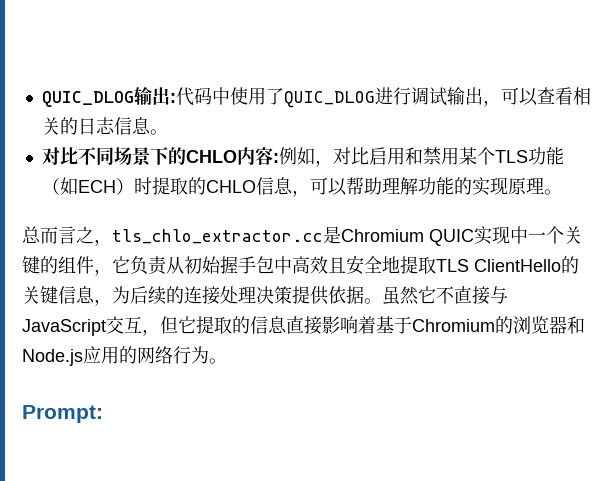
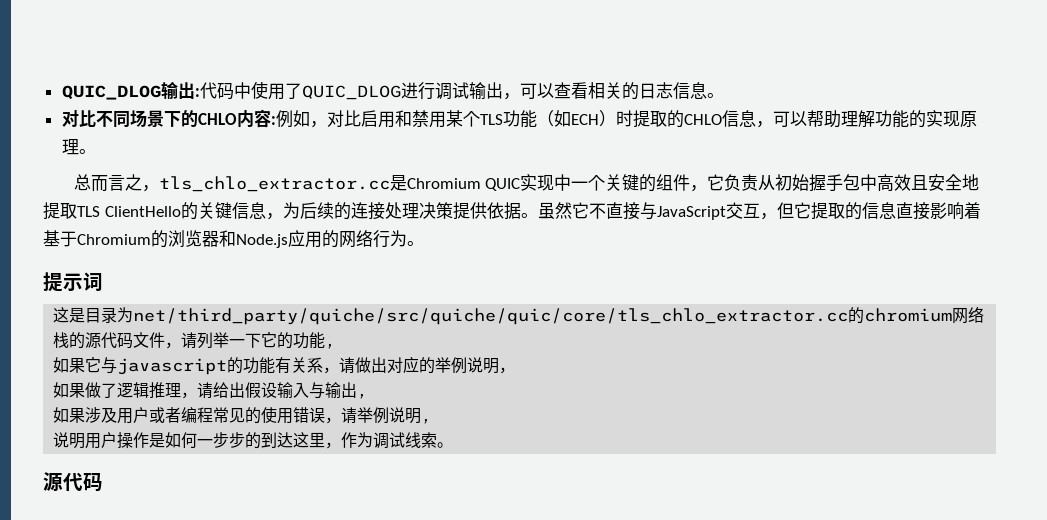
- Prompt:
+ 提示词
+ 这是目录为net/third_party/quiche/src/quiche/quic/core/tls_chlo_extractor.cc的chromium网络栈的源代码文件，请列举一下它的功能,
+ 如果它与javascript的功能有关系，请做出对应的举例说明，
+ 如果做了逻辑推理，请给出假设输入与输出,
+ 如果涉及用户或者编程常见的使用错误，请举例说明,
+ 说明用户操作是如何一步步的到达这里，作为调试线索。
+ 源代码

